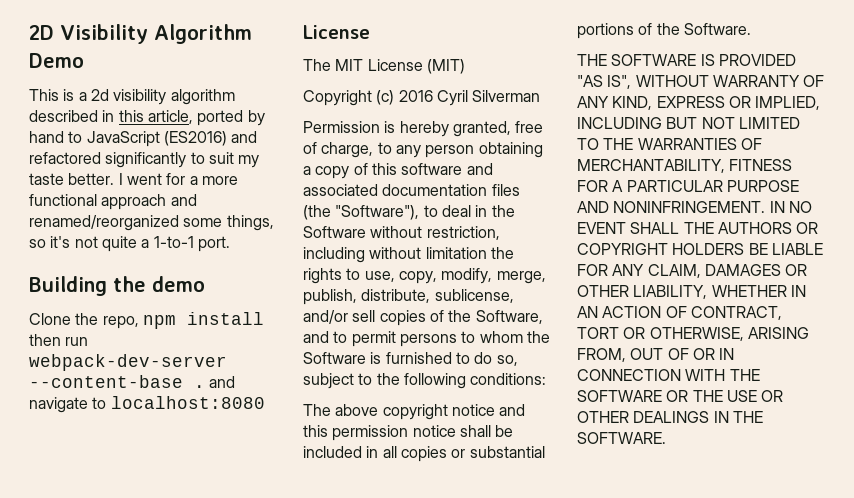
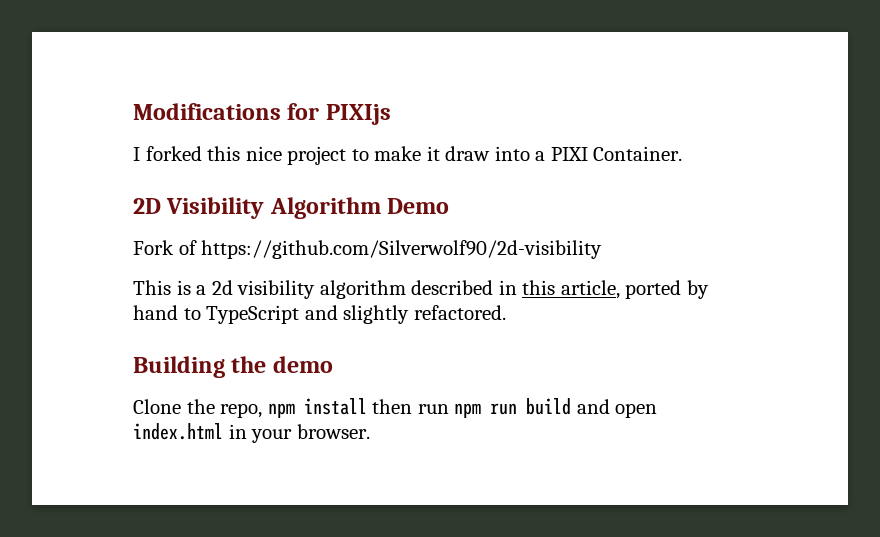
+ Modifications for PIXIjs
+ I forked this nice project to make it draw into a PIXI Container.
+ Fork of https://github.com/Silverwolf90/2d-visibility
- This is a 2d visibility algorithm described in this article, ported by hand to JavaScript (ES2016) and refactored significantly to suit my taste better. I went for a more functional approach and renamed/reorganized some things, so it's not quite a 1-to-1 port.
+ This is a 2d visibility algorithm described in this article, ported by hand to TypeScript and slightly refactored.
- Clone the repo, npm install then run webpack-dev-server --content-base . and navigate to localhost:8080
- License
- The MIT License (MIT)
- Copyright (c) 2016 Cyril Silverman
- Permission is hereby granted, free of charge, to any person obtaining a copy of this software and associated documentation files (the "Software"), to deal in the Software without restriction, including without limitation the rights to use, copy, modify, merge, publish, distribute, sublicense, and/or sell copies of the Software, and to permit persons to whom the Software is furnished to do so, subject to the following conditions:
- The above copyright notice and this permission notice shall be included in all copies or substantial portions of the Software.
- THE SOFTWARE IS PROVIDED "AS IS", WITHOUT WARRANTY OF ANY KIND, EXPRESS OR IMPLIED, INCLUDING BUT NOT LIMITED TO THE WARRANTIES OF MERCHANTABILITY, FITNESS FOR A PARTICULAR PURPOSE AND NONINFRINGEMENT. IN NO EVENT SHALL THE AUTHORS OR COPYRIGHT HOLDERS BE LIABLE FOR ANY CLAIM, DAMAGES OR OTHER LIABILITY, WHETHER IN AN ACTION OF CONTRACT, TORT OR OTHERWISE, ARISING FROM, OUT OF OR IN CONNECTION WITH THE SOFTWARE OR THE USE OR OTHER DEALINGS IN THE SOFTWARE.
+ Clone the repo, npm install then run npm run build and open index.html in your browser.

